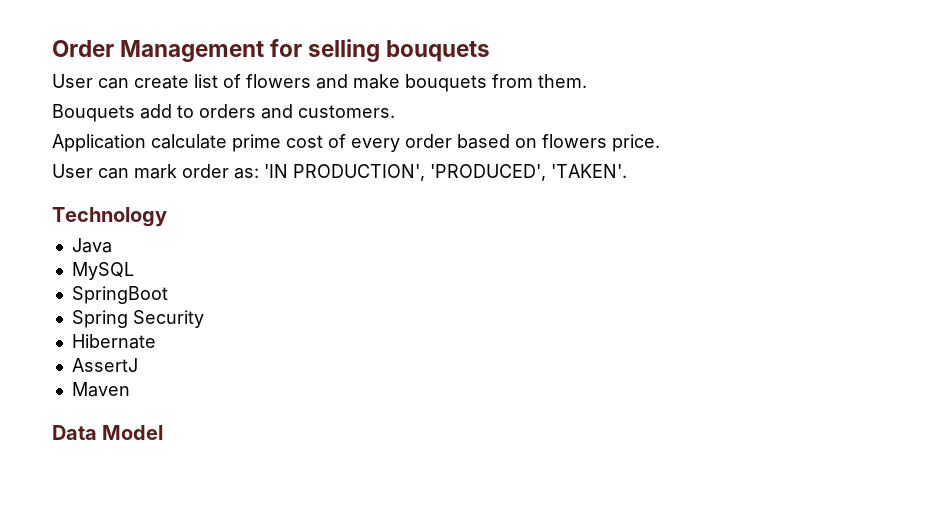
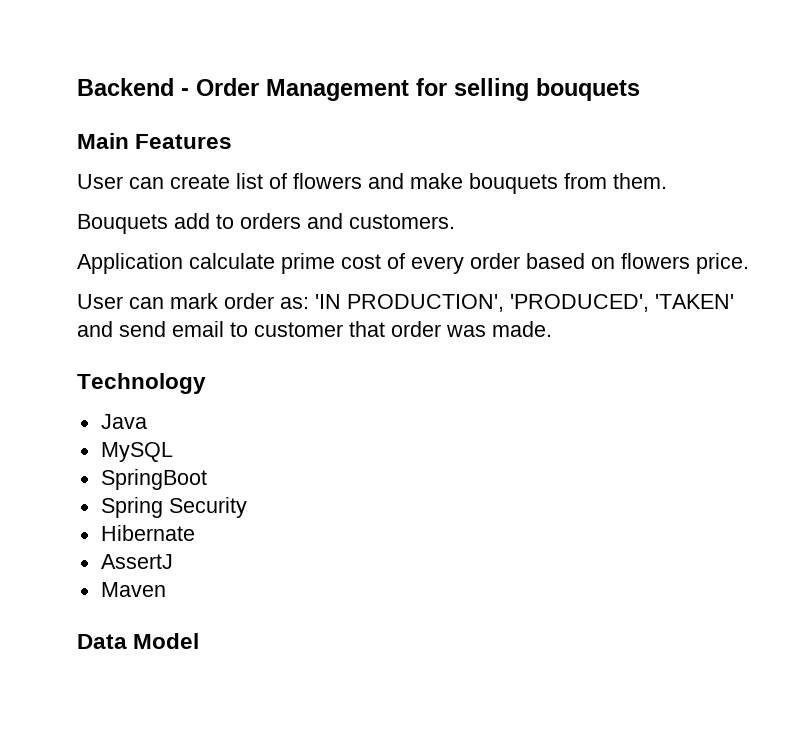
- Order Management for selling bouquets
+ Backend - Order Management for selling bouquets
+ Main Features
- User can mark order as: 'IN PRODUCTION', 'PRODUCED', 'TAKEN'.
+ User can mark order as: 'IN PRODUCTION', 'PRODUCED', 'TAKEN' and send email to customer that order was made.

